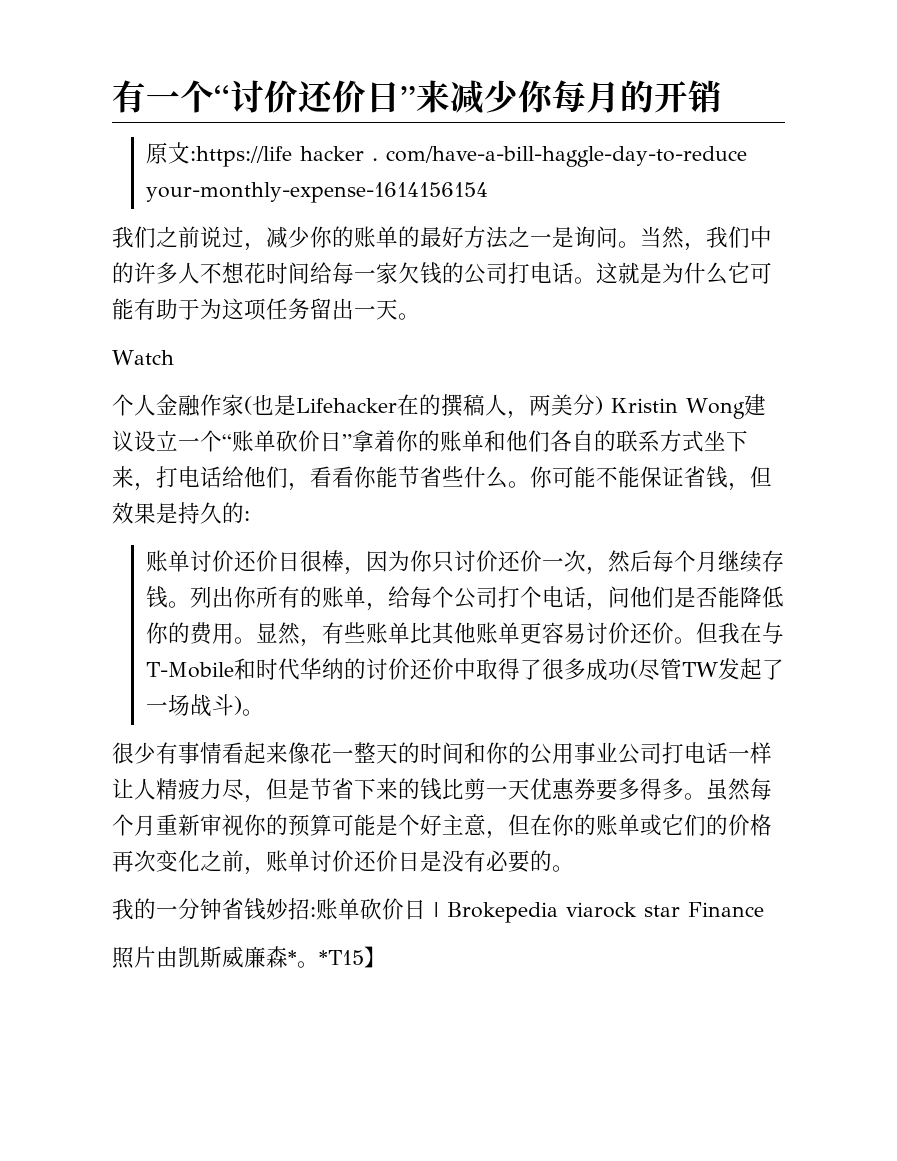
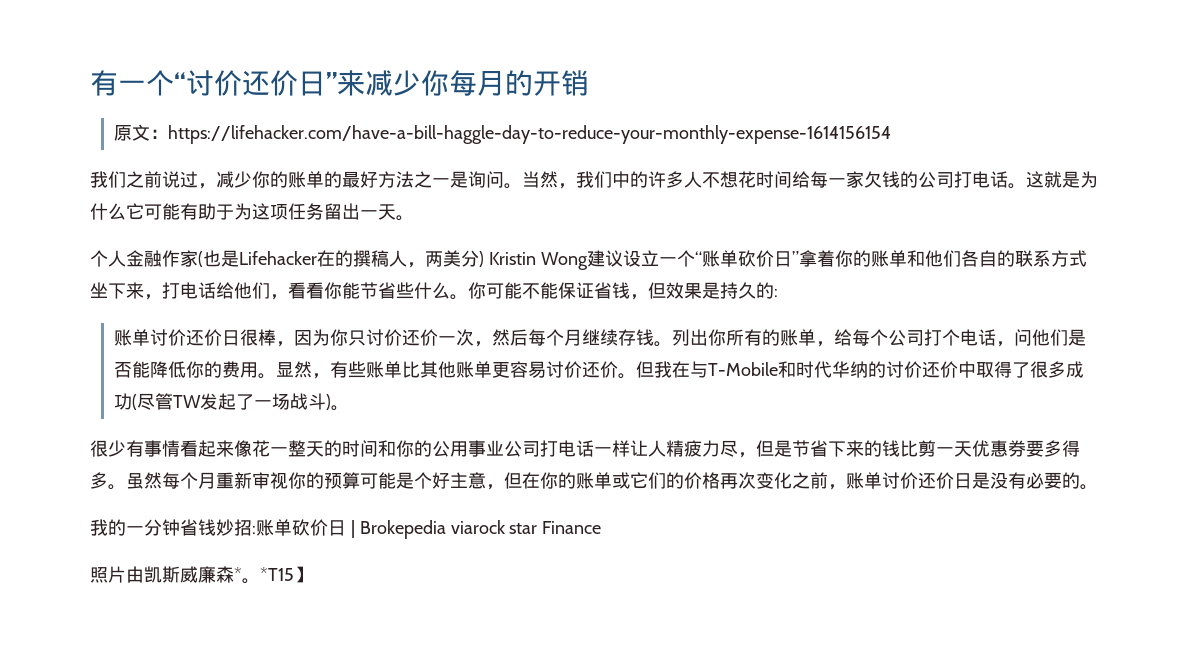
- 原文:https://life hacker . com/have-a-bill-haggle-day-to-reduce your-monthly-expense-1614156154
+ 原文：https://lifehacker.com/have-a-bill-haggle-day-to-reduce-your-monthly-expense-1614156154
- Watch

